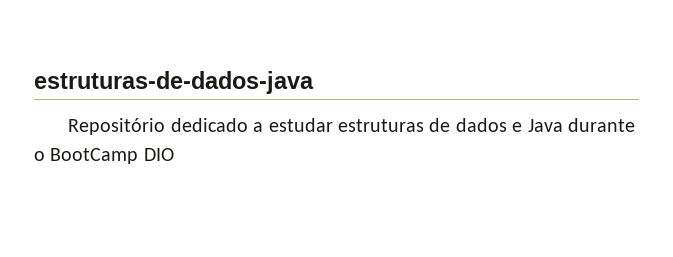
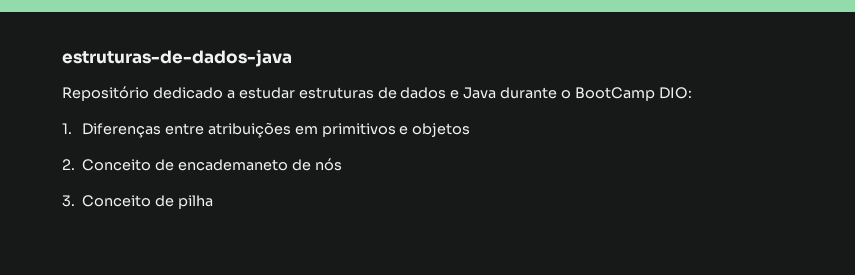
- Repositório dedicado a estudar estruturas de dados e Java durante o BootCamp DIO
+ Repositório dedicado a estudar estruturas de dados e Java durante o BootCamp DIO:
+ 1. Diferenças entre atribuições em primitivos e objetos
+ 2. Conceito de encademaneto de nós
+ 3. Conceito de pilha

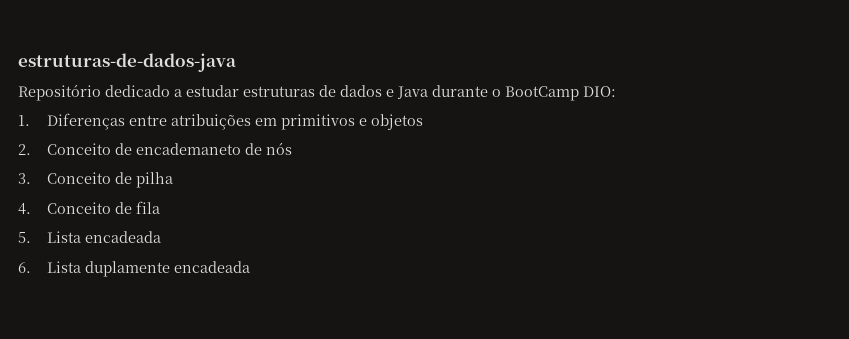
+ 4. Conceito de fila
+ 5. Lista encadeada
+ 6. Lista duplamente encadeada

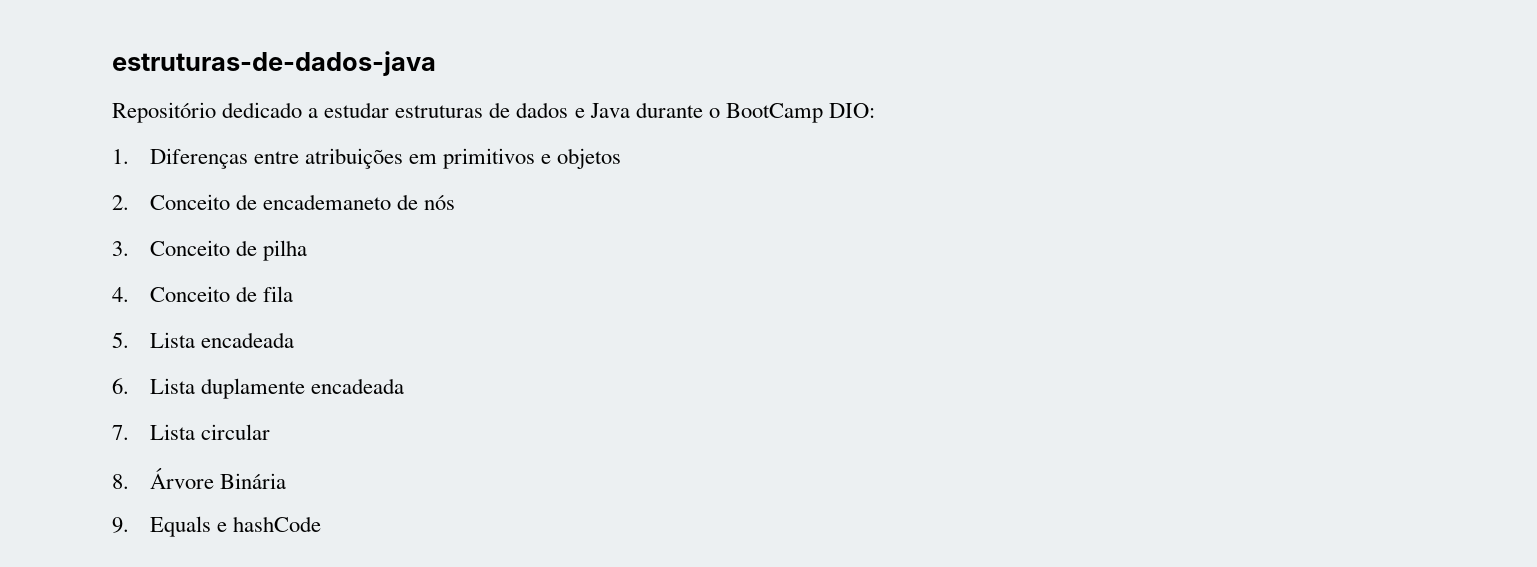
+ 7. Lista circular
+ 8. Árvore Binária
+ 9. Equals e hashCode

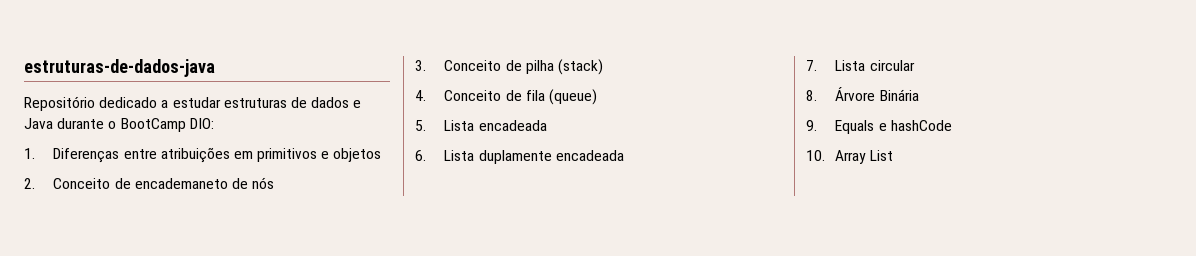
- 3. Conceito de pilha
+ 3. Conceito de pilha (stack)
- 4. Conceito de fila
+ 4. Conceito de fila (queue)
+ 10. Array List

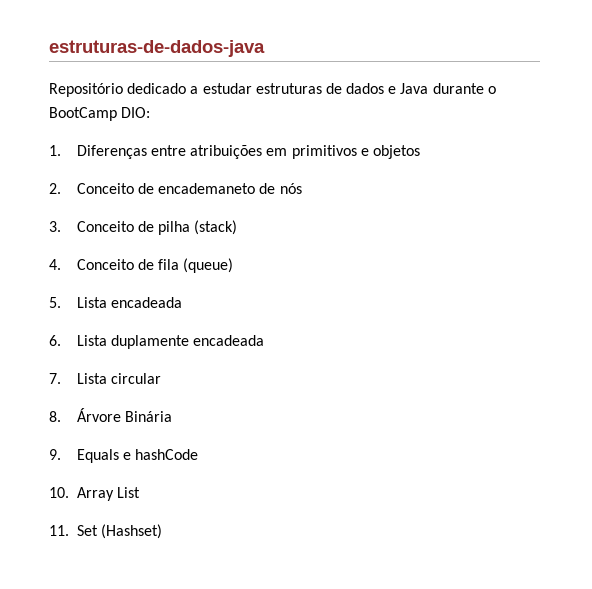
+ 11. Set (Hashset)

